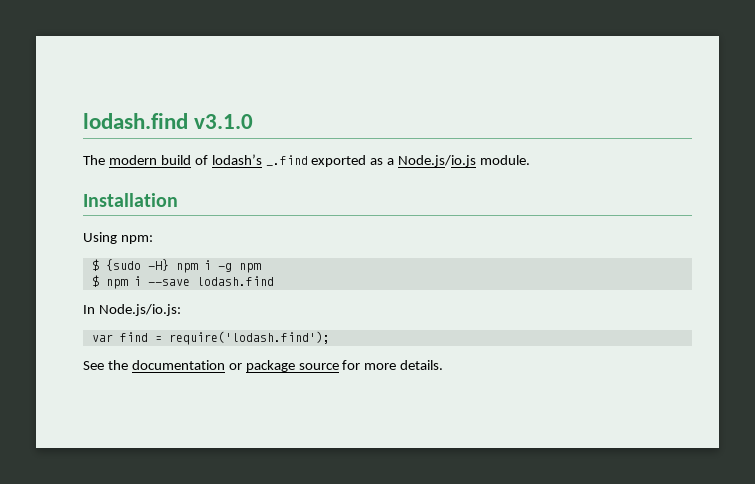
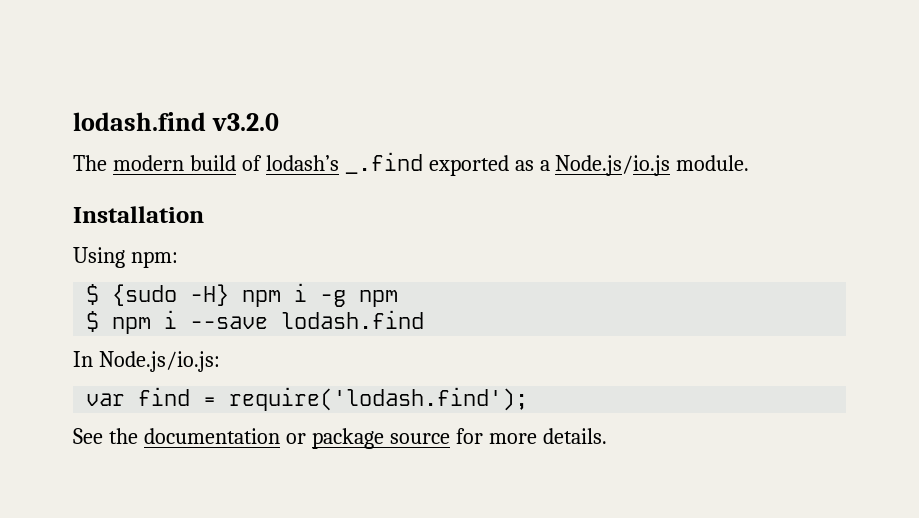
- lodash.find v3.1.0
+ lodash.find v3.2.0

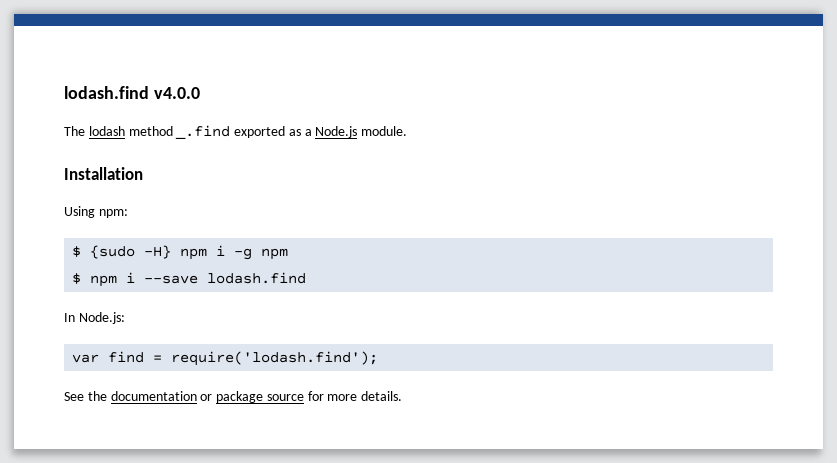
- lodash.find v3.2.0
+ lodash.find v4.0.0
- The modern build of lodash’s _.find exported as a Node.js/io.js module.
+ The lodash method _.find exported as a Node.js module.
- In Node.js/io.js:
+ In Node.js:

